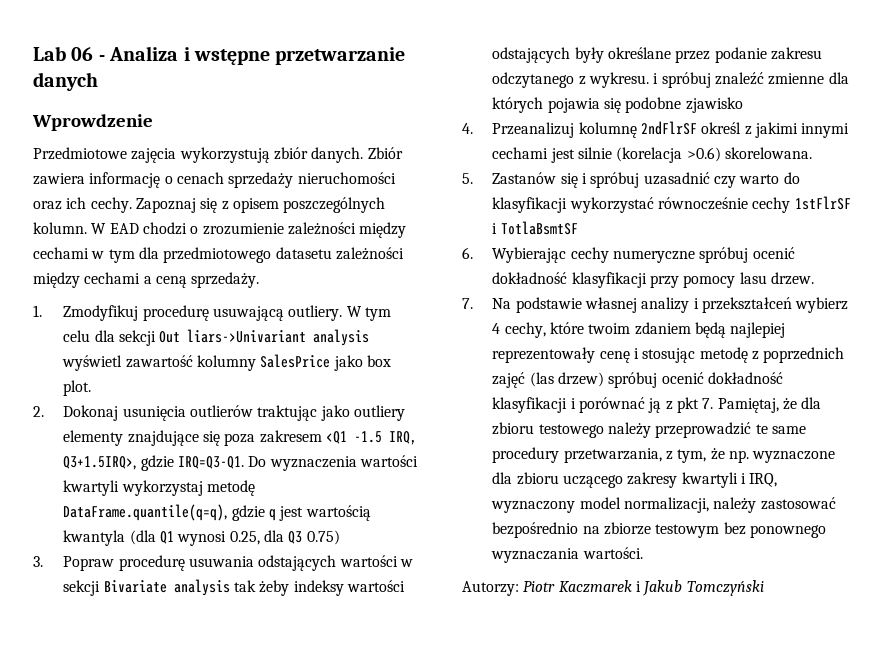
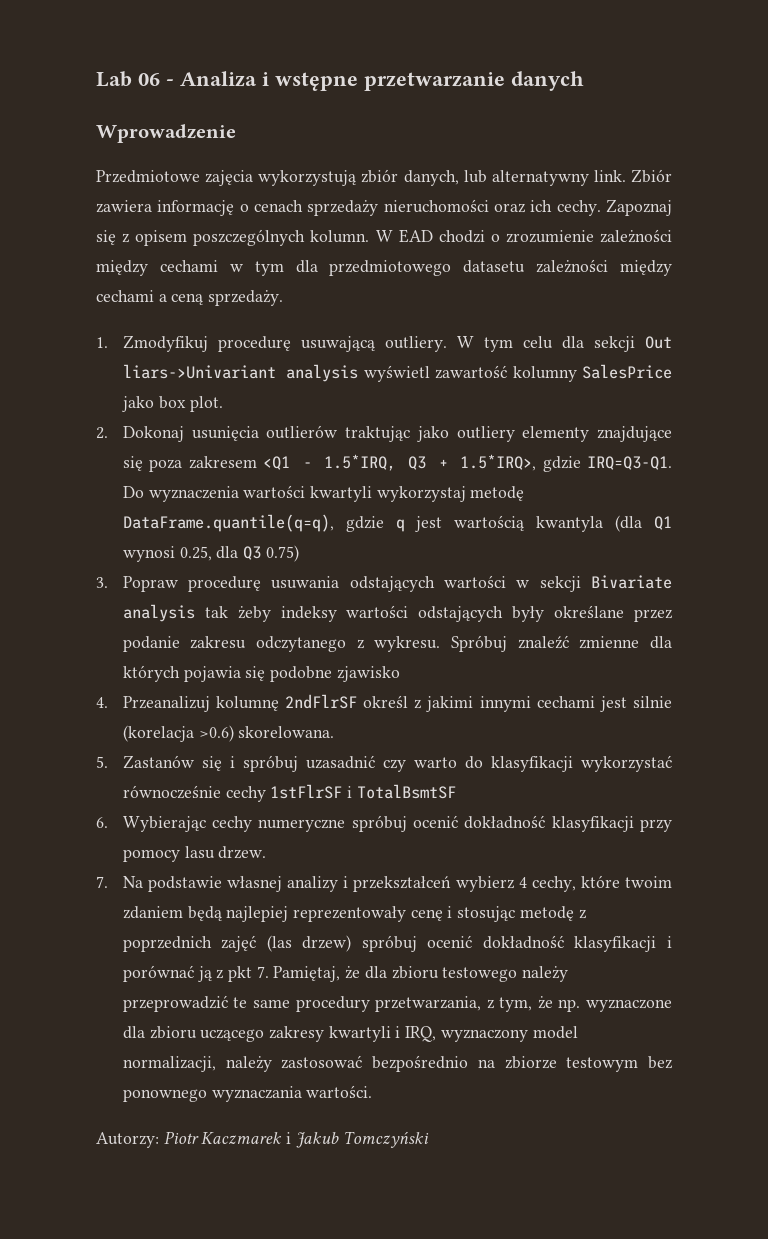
- Wprowdzenie
+ Wprowadzenie
- Przedmiotowe zajęcia wykorzystują zbiór danych.
+ Przedmiotowe zajęcia wykorzystują zbiór danych, lub alternatywny link.
- 2. Dokonaj usunięcia outlierów traktując jako outliery elementy znajdujące się poza zakresem <Q1 -1.5 IRQ, Q3+1.5IRQ>, gdzie IRQ=Q3-Q1.
+ 2. Dokonaj usunięcia outlierów traktując jako outliery elementy znajdujące się poza zakresem <Q1 - 1.5*IRQ, Q3 + 1.5*IRQ>, gdzie IRQ=Q3-Q1.
- 3. Popraw procedurę usuwania odstających wartości w sekcji Bivariate analysis tak żeby indeksy wartości odstających były określane przez podanie zakresu odczytanego z wykresu. i spróbuj znaleźć zmienne dla których pojawia się podobne zjawisko
+ 3. Popraw procedurę usuwania odstających wartości w sekcji Bivariate analysis tak żeby indeksy wartości odstających były określane przez podanie zakresu odczytanego z wykresu. Spróbuj znaleźć zmienne dla których pojawia się podobne zjawisko
- 5. Zastanów się i spróbuj uzasadnić czy warto do klasyfikacji wykorzystać równocześnie cechy 1stFlrSF i TotlaBsmtSF
+ 5. Zastanów się i spróbuj uzasadnić czy warto do klasyfikacji wykorzystać równocześnie cechy 1stFlrSF i TotalBsmtSF

